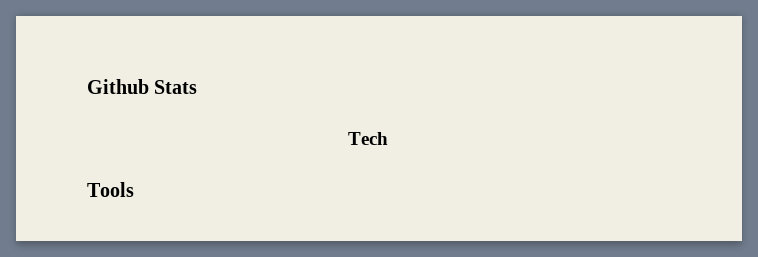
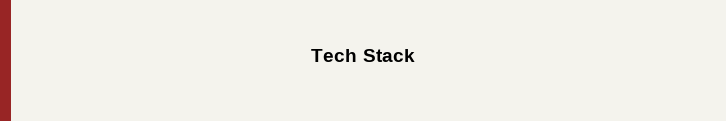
- Github Stats
- Tech
- Tools
+ Tech Stack

